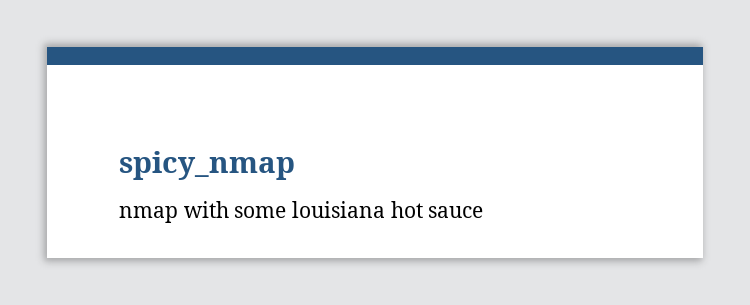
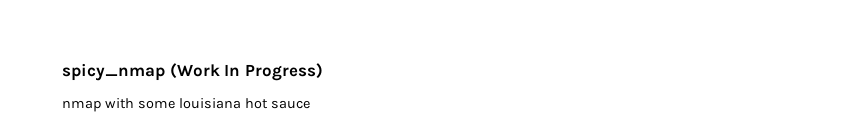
- spicy_nmap
+ spicy_nmap (Work In Progress)

